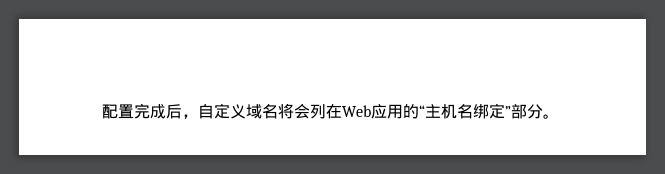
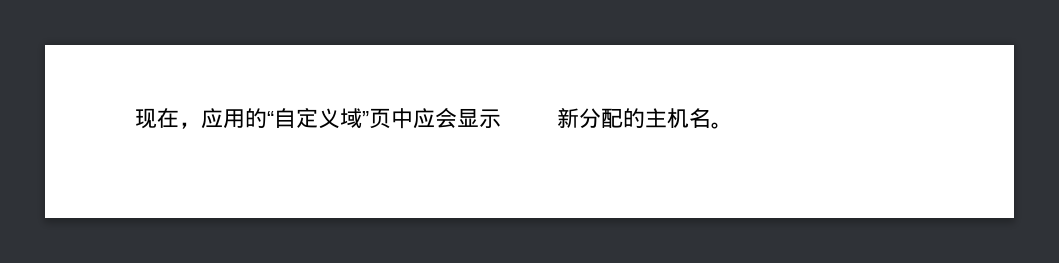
- 配置完成后，自定义域名将会列在Web应用的“主机名绑定”部分。
+ 现在，应用的“自定义域”页中应会显示新分配的主机名。

